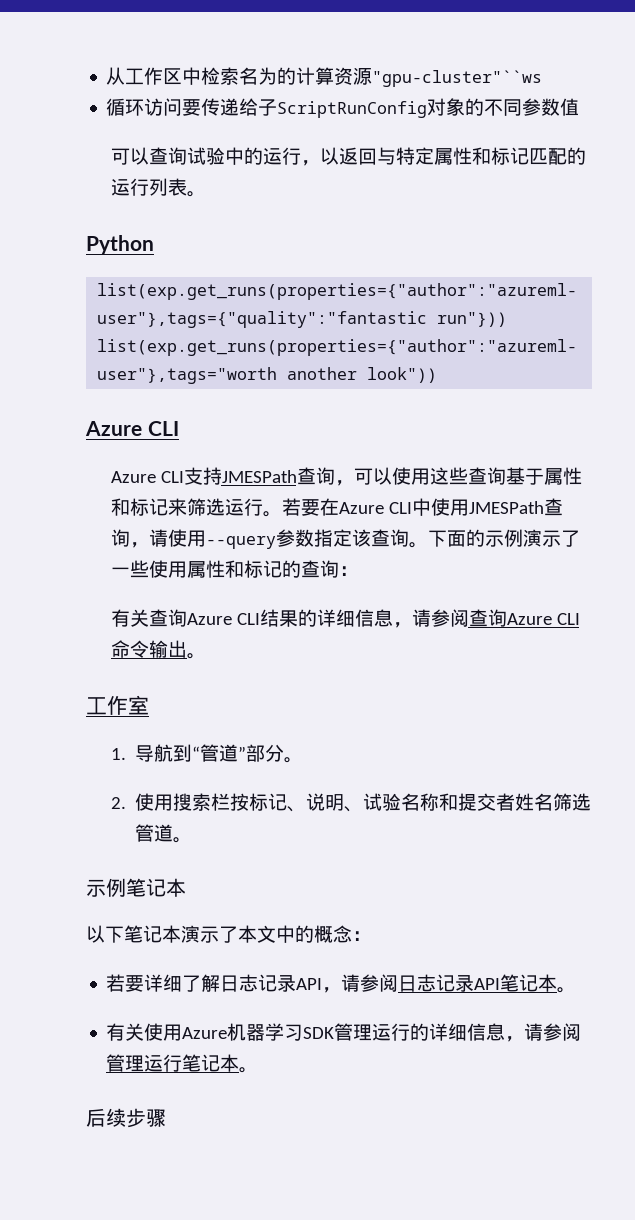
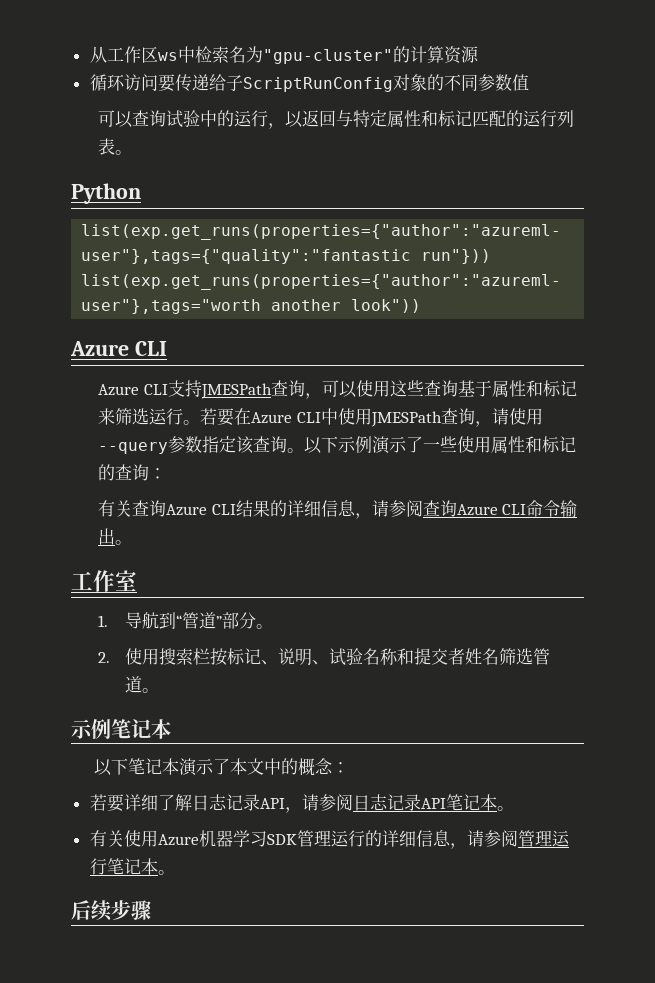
- 从工作区中检索名为的计算资源"gpu-cluster"``ws
+ 从工作区ws中检索名为"gpu-cluster"的计算资源
- 下面的示例演示了一些使用属性和标记的查询：
+ 以下示例演示了一些使用属性和标记的查询：

